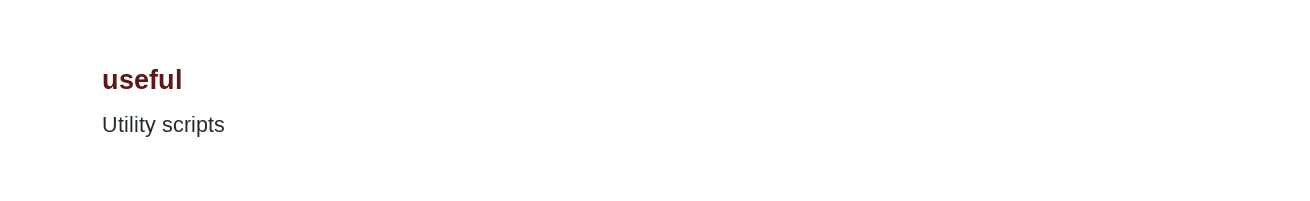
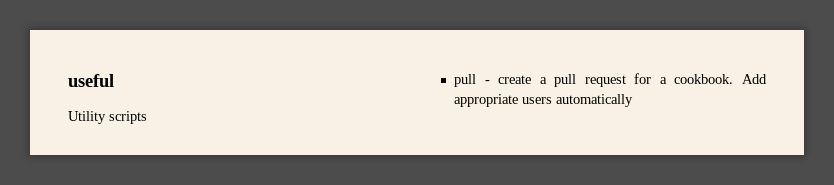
+ pull - create a pull request for a cookbook. Add appropriate users automatically

